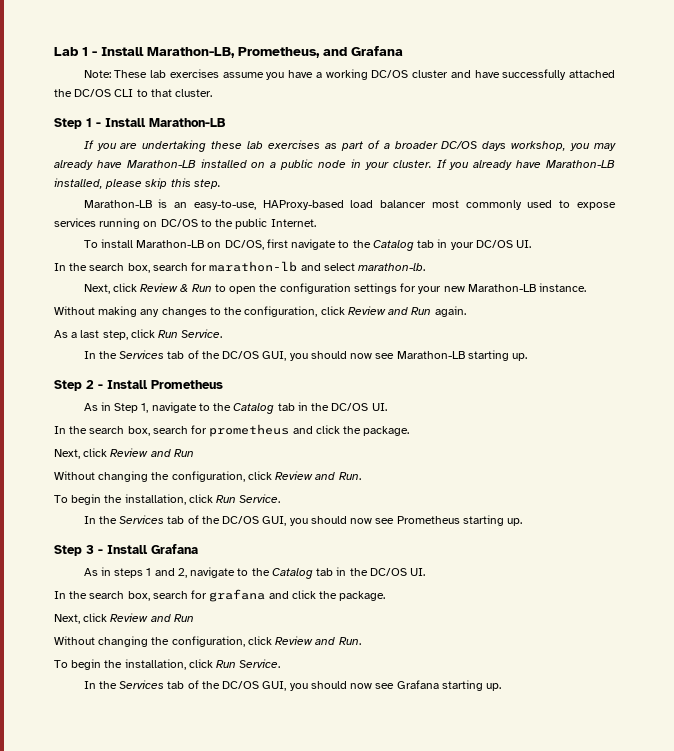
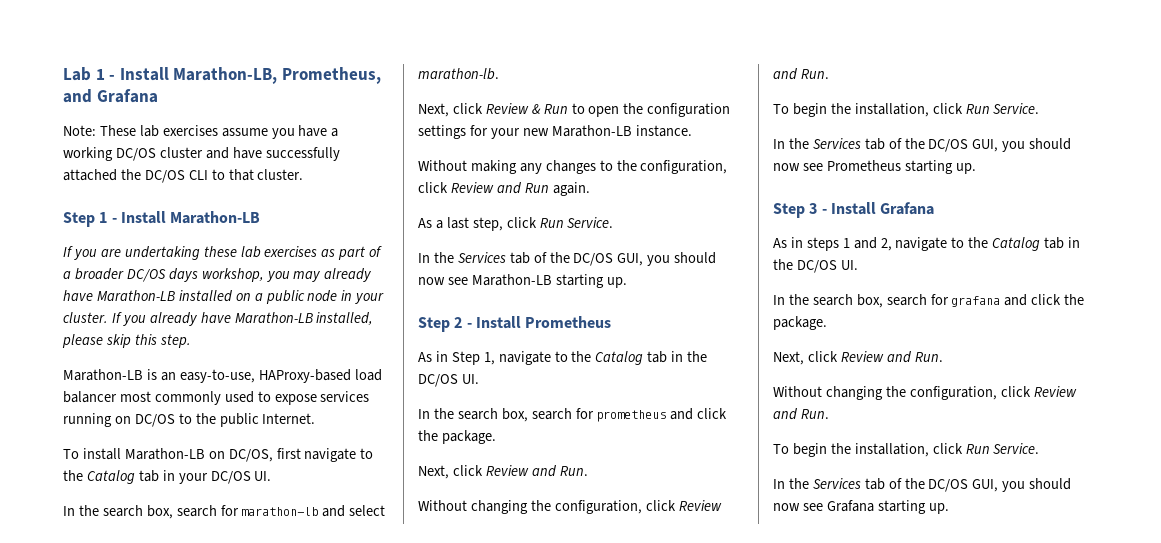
  In the search box, search for prometheus and click the package.
- Next, click Review and Run
+ Next, click Review and Run.
  In the search box, search for grafana and click the package.
- Next, click Review and Run
+ Next, click Review and Run.

